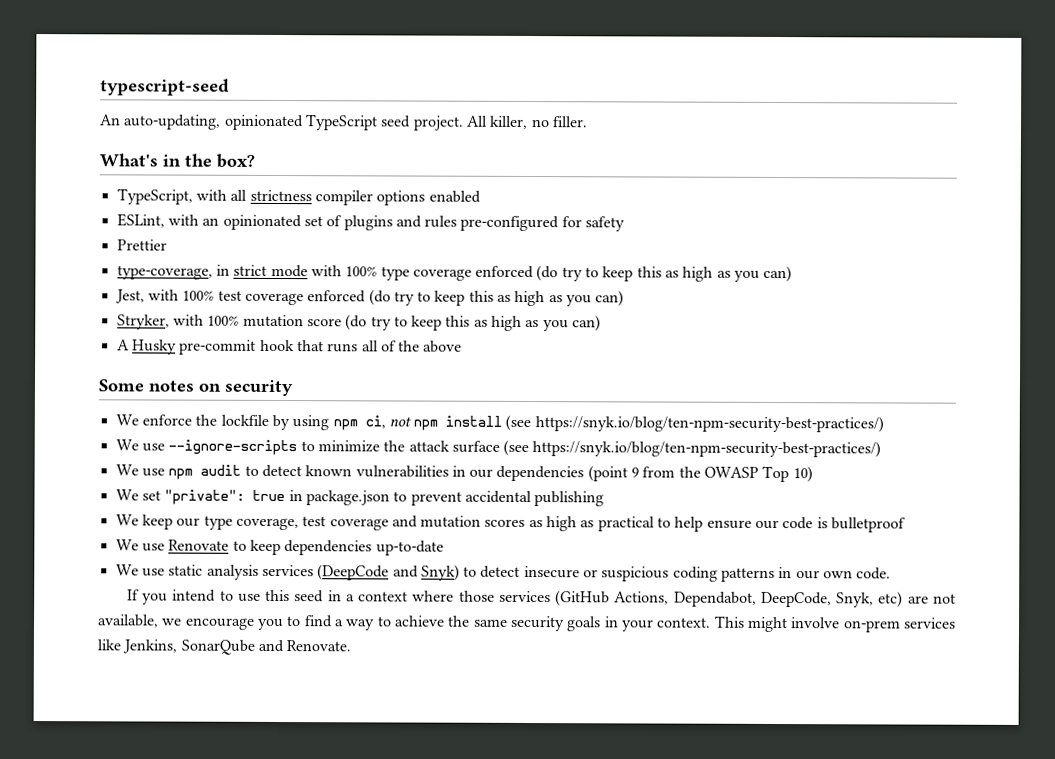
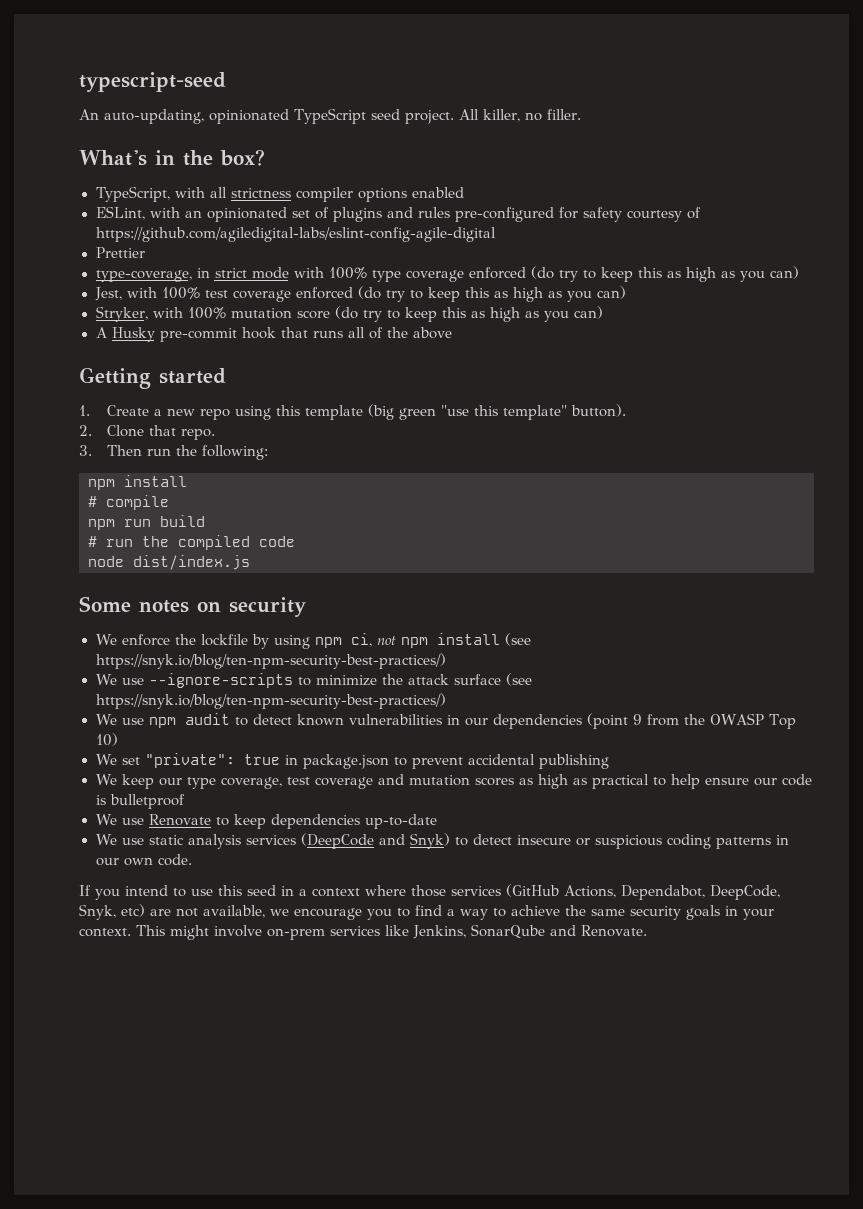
- ESLint, with an opinionated set of plugins and rules pre-configured for safety
+ ESLint, with an opinionated set of plugins and rules pre-configured for safety courtesy of https://github.com/agiledigital-labs/eslint-config-agile-digital
+ Getting started
+ 1. Create a new repo using this template (big green "use this template" button).
+ 2. Clone that repo.
+ 3. Then run the following:
+ npm install
+ # compile
+ npm run build
+ # run the compiled code
+ node dist/index.js

